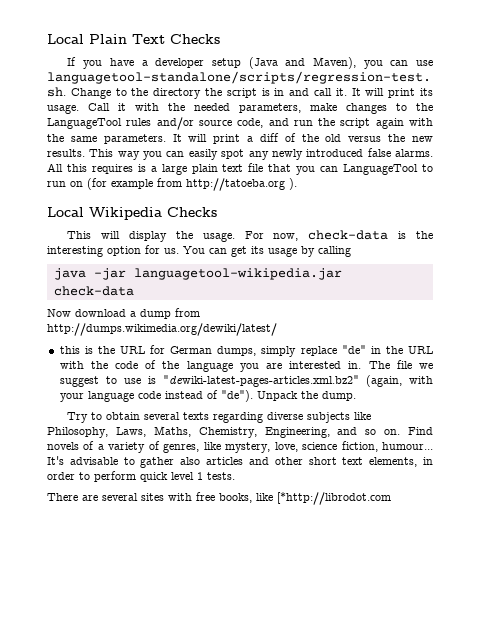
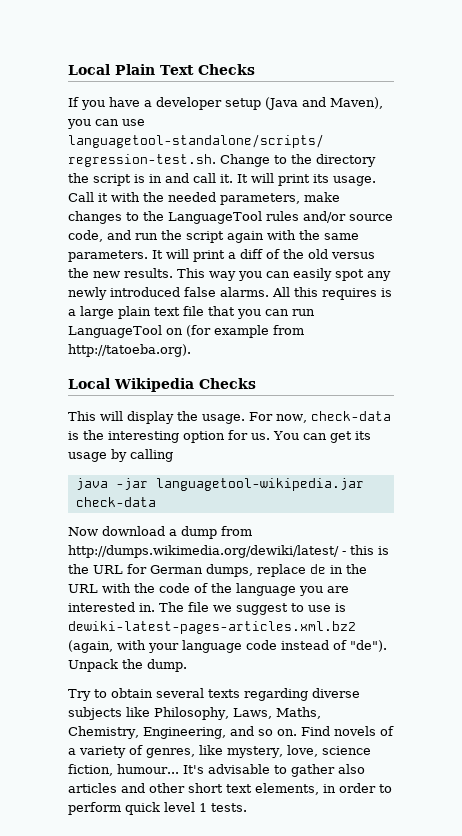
- All this requires is a large plain text file that you can LanguageTool to run on (for example from http://tatoeba.org ).
+ All this requires is a large plain text file that you can run LanguageTool on (for example from http://tatoeba.org).
- Now download a dump from http://dumps.wikimedia.org/dewiki/latest/
- this is the URL for German dumps, simply replace "de" in the URL with the code of the language you are interested in.
+ Now download a dump from http://dumps.wikimedia.org/dewiki/latest/ - this is the URL for German dumps, replace de in the URL with the code of the language you are interested in.
- The file we suggest to use is "dewiki-latest-pages-articles.xml.bz2" (again, with your language code instead of "de").
+ The file we suggest to use is dewiki-latest-pages-articles.xml.bz2 (again, with your language code instead of "de").
- There are several sites with free books, like [*http://librodot.com

